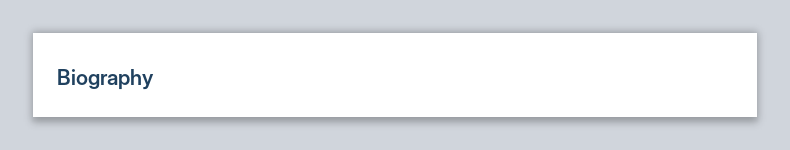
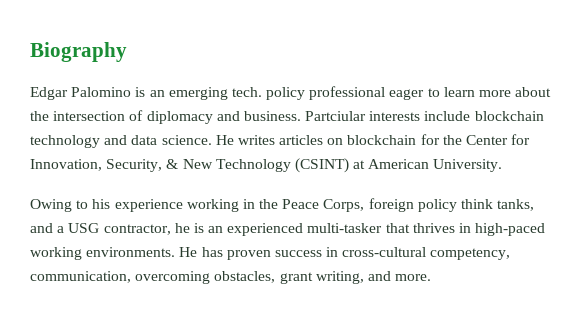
+ Edgar Palomino is an emerging tech. policy professional eager to learn more about the intersection of diplomacy and business. Partciular interests include blockchain technology and data science. He writes articles on blockchain for the Center for Innovation, Security, & New Technology (CSINT) at American University.
+ Owing to his experience working in the Peace Corps, foreign policy think tanks, and a USG contractor, he is an experienced multi-tasker that thrives in high-paced working environments. He has proven success in cross-cultural competency, communication, overcoming obstacles, grant writing, and more.

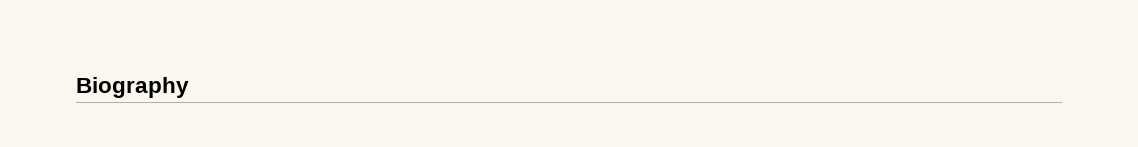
- Edgar Palomino is an emerging tech. policy professional eager to learn more about the intersection of diplomacy and business. Partciular interests include blockchain technology and data science. He writes articles on blockchain for the Center for Innovation, Security, & New Technology (CSINT) at American University.
- Owing to his experience working in the Peace Corps, foreign policy think tanks, and a USG contractor, he is an experienced multi-tasker that thrives in high-paced working environments. He has proven success in cross-cultural competency, communication, overcoming obstacles, grant writing, and more.

